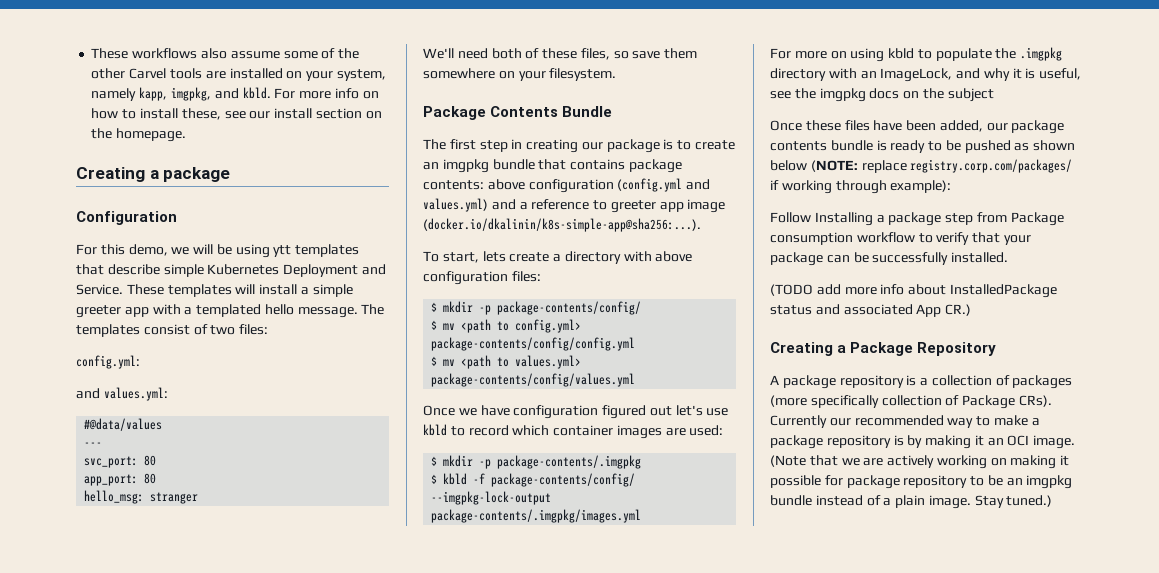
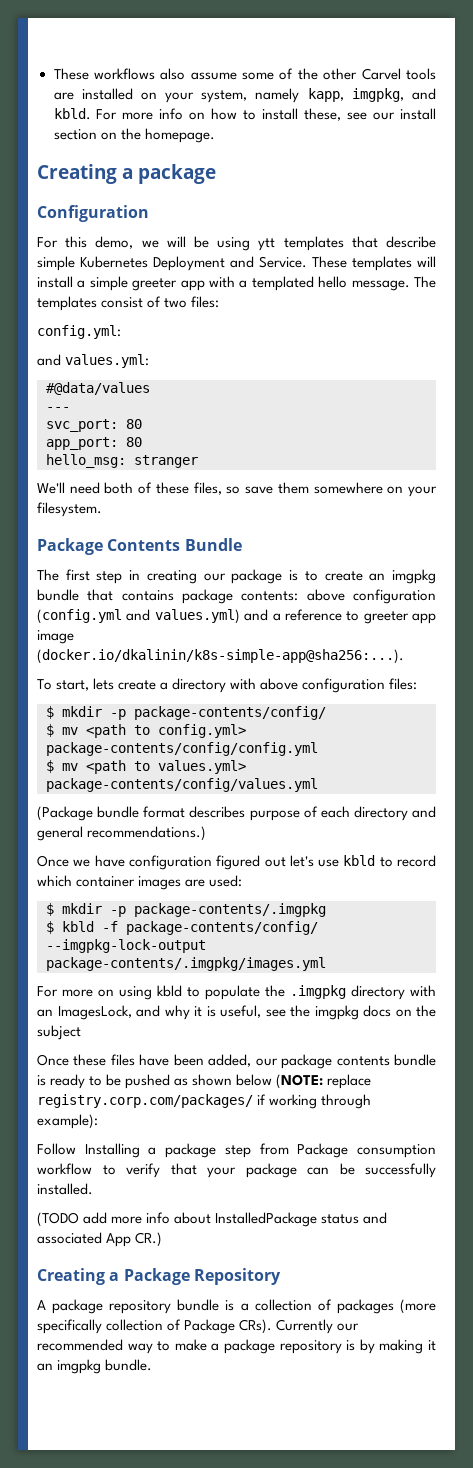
+ (Package bundle format describes purpose of each directory and general recommendations.)
- For more on using kbld to populate the .imgpkg directory with an ImageLock, and why it is useful, see the imgpkg docs on the subject
+ For more on using kbld to populate the .imgpkg directory with an ImagesLock, and why it is useful, see the imgpkg docs on the subject
- A package repository is a collection of packages (more specifically collection of Package CRs).
+ A package repository bundle is a collection of packages (more specifically collection of Package CRs).
- Currently our recommended way to make a package repository is by making it an OCI image. (Note that we are actively working on making it possible for package repository to be an imgpkg bundle instead of a plain image. Stay tuned.)
+ Currently our recommended way to make a package repository is by making it an imgpkg bundle.

